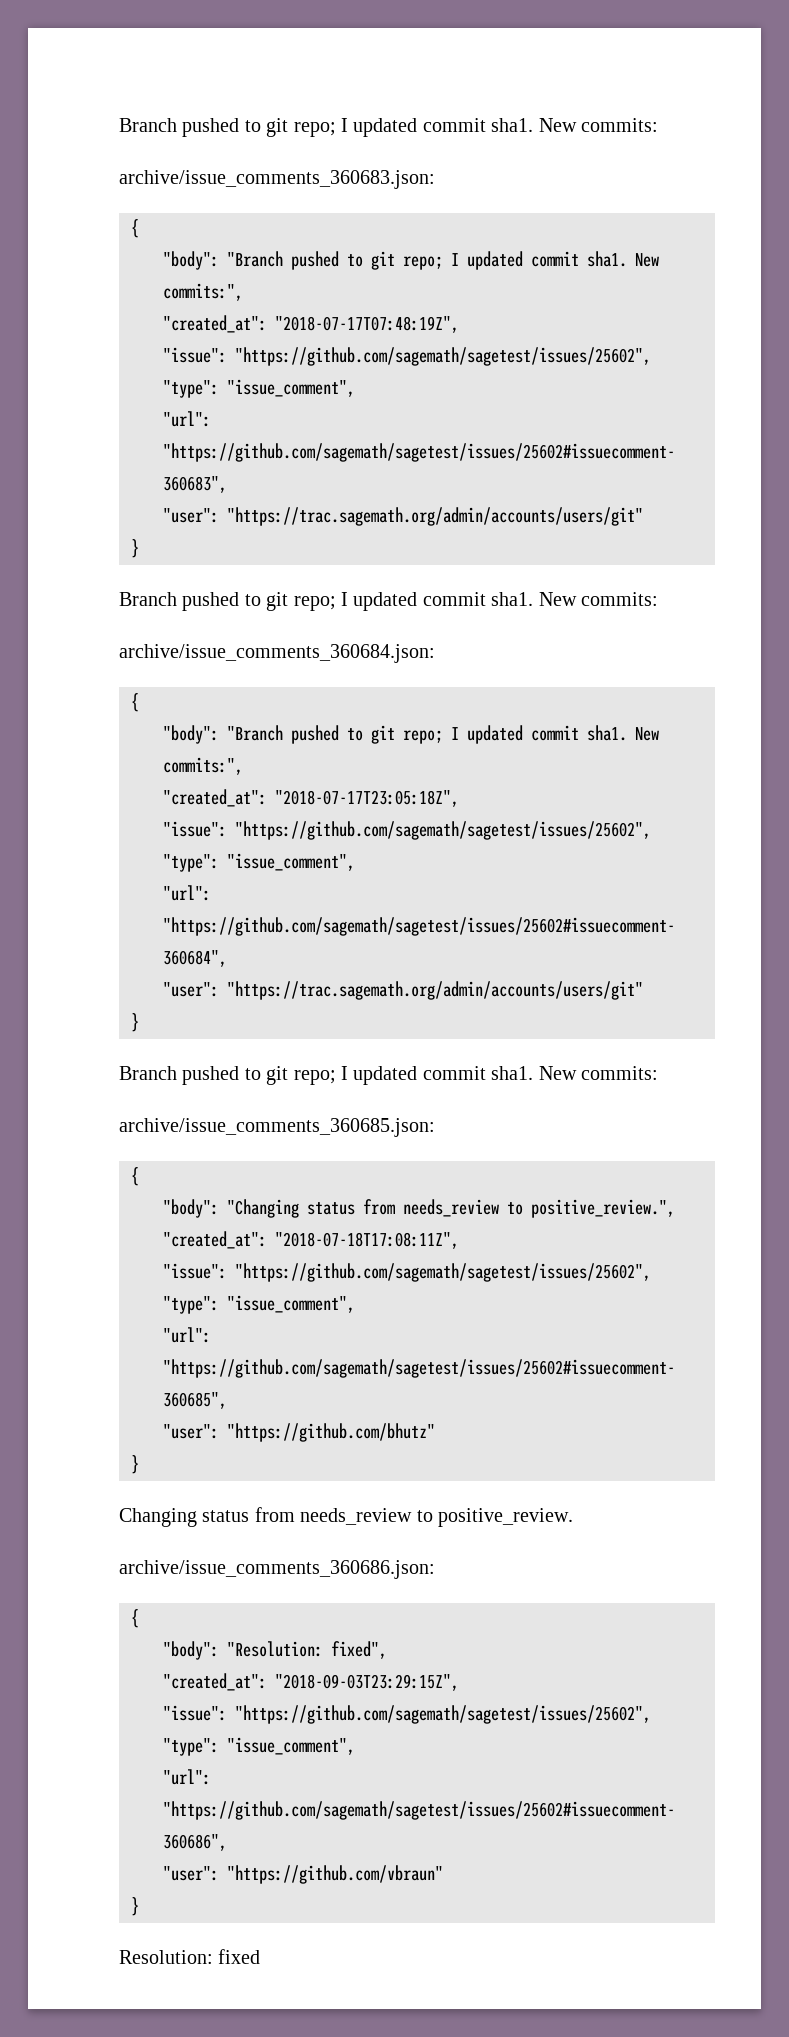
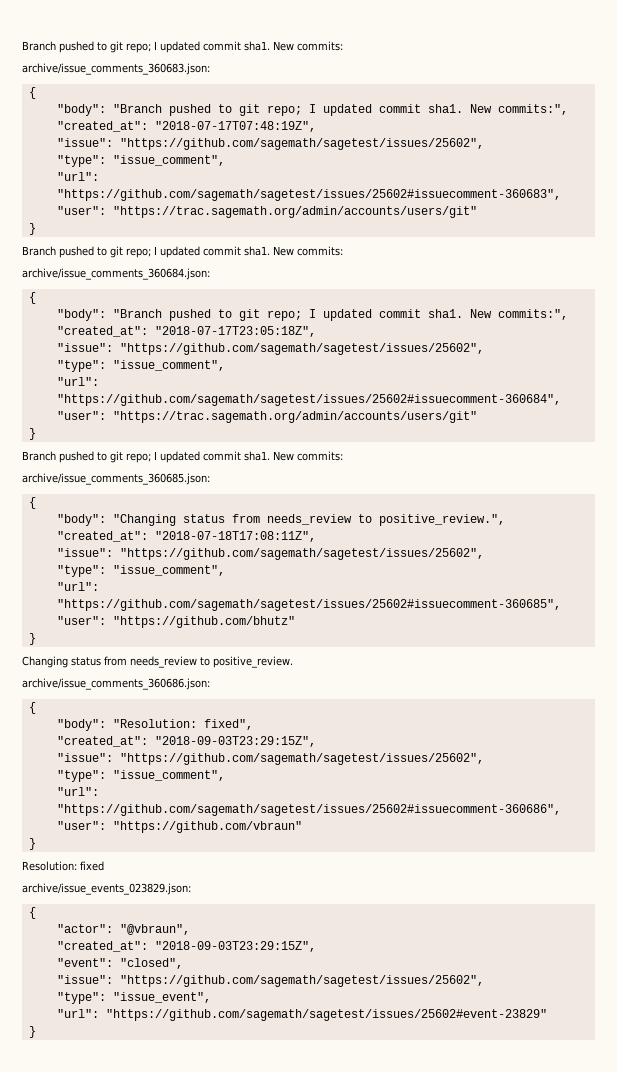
+ archive/issue_events_023829.json:
+ {
+ "actor": "@vbraun",
+ "created_at": "2018-09-03T23:29:15Z",
+ "event": "closed",
+ "issue": "https://github.com/sagemath/sagetest/issues/25602",
+ "type": "issue_event",
+ "url": "https://github.com/sagemath/sagetest/issues/25602#event-23829"
+ }

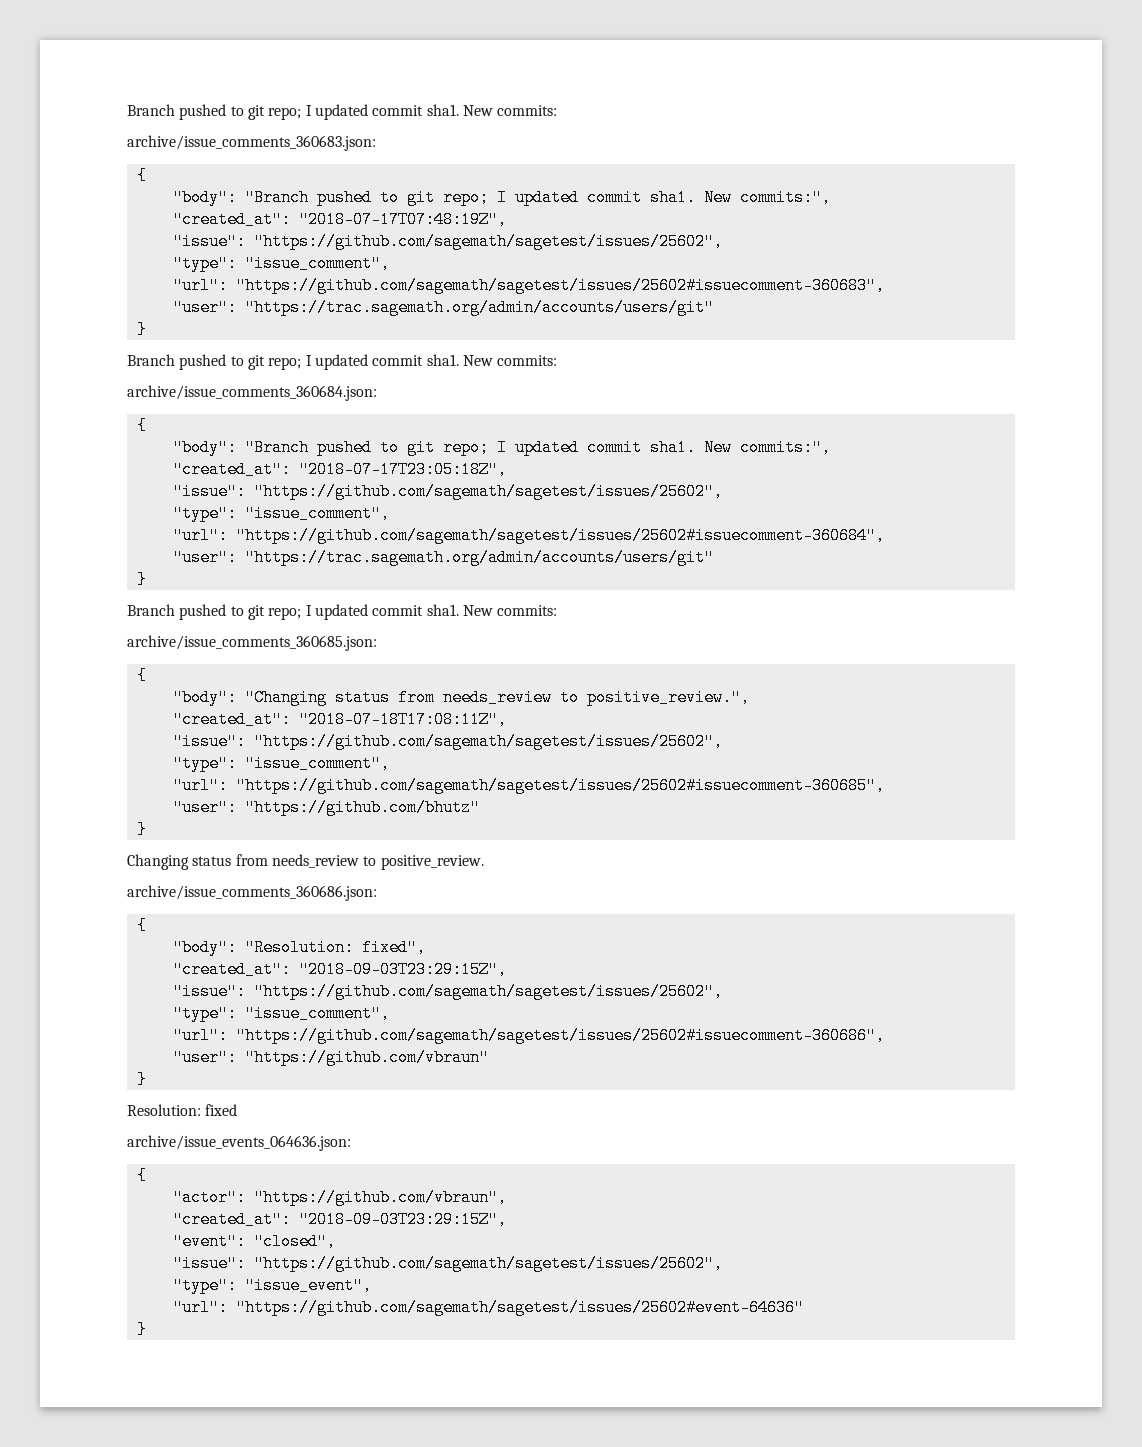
- archive/issue_events_023829.json:
+ archive/issue_events_064636.json:
- "actor": "@vbraun",
+ "actor": "https://github.com/vbraun",
- "url": "https://github.com/sagemath/sagetest/issues/25602#event-23829"
+ "url": "https://github.com/sagemath/sagetest/issues/25602#event-64636"

